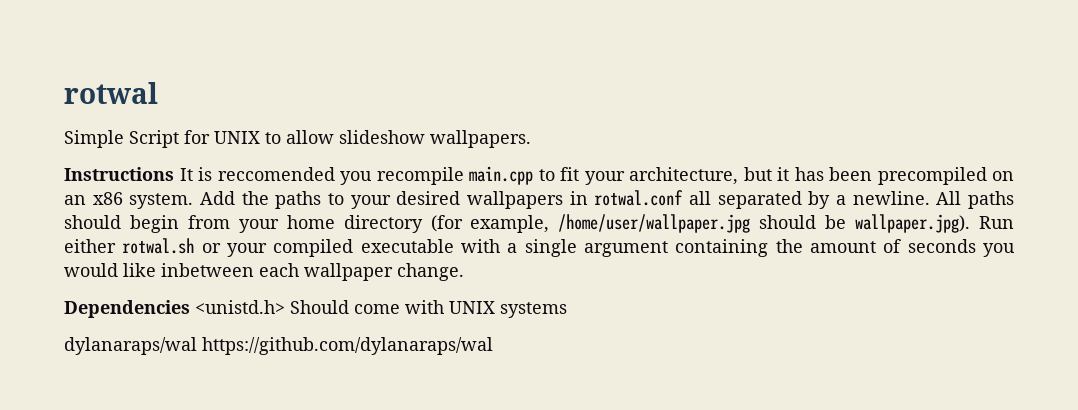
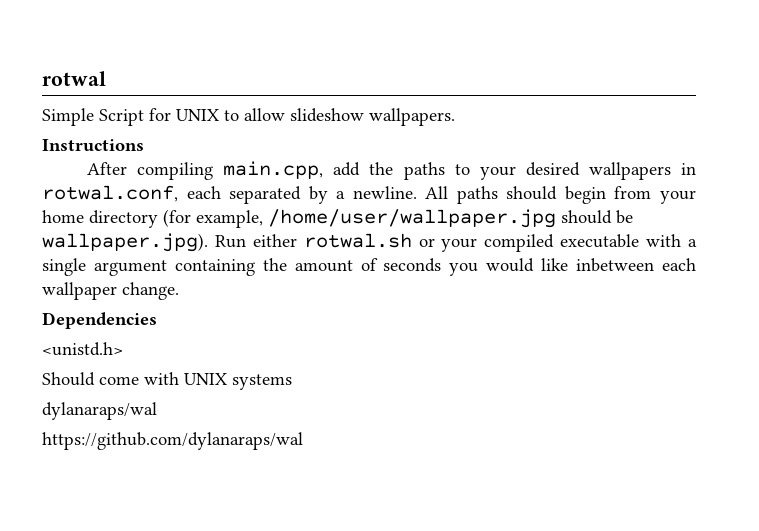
- Instructions It is reccomended you recompile main.cpp to fit your architecture, but it has been precompiled on an x86 system. Add the paths to your desired wallpapers in rotwal.conf all separated by a newline.
+ Instructions
+ After compiling main.cpp, add the paths to your desired wallpapers in rotwal.conf, each separated by a newline.
- Dependencies <unistd.h> Should come with UNIX systems
+ Dependencies
+ <unistd.h>
+ Should come with UNIX systems
- dylanaraps/wal https://github.com/dylanaraps/wal
+ dylanaraps/wal
+ https://github.com/dylanaraps/wal

